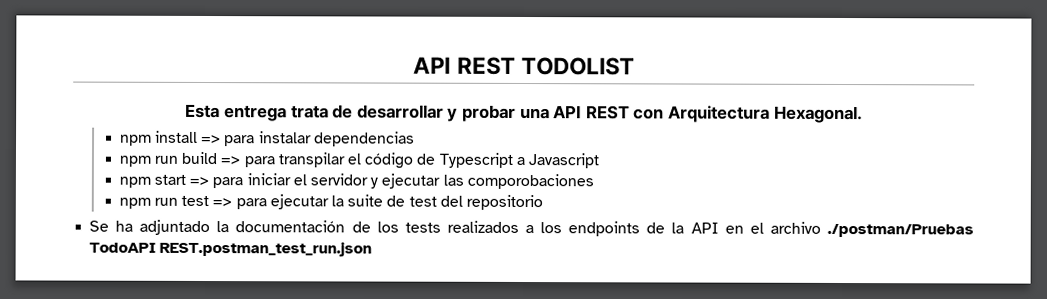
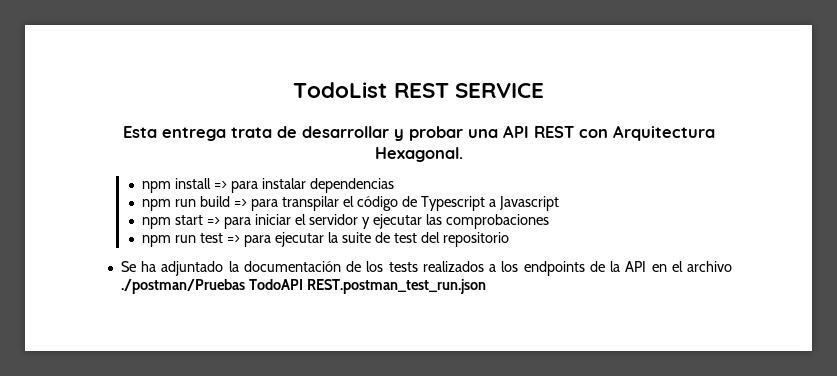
- API REST TODOLIST
+ TodoList REST SERVICE
- npm start => para iniciar el servidor y ejecutar las comporobaciones
+ npm start => para iniciar el servidor y ejecutar las comprobaciones

